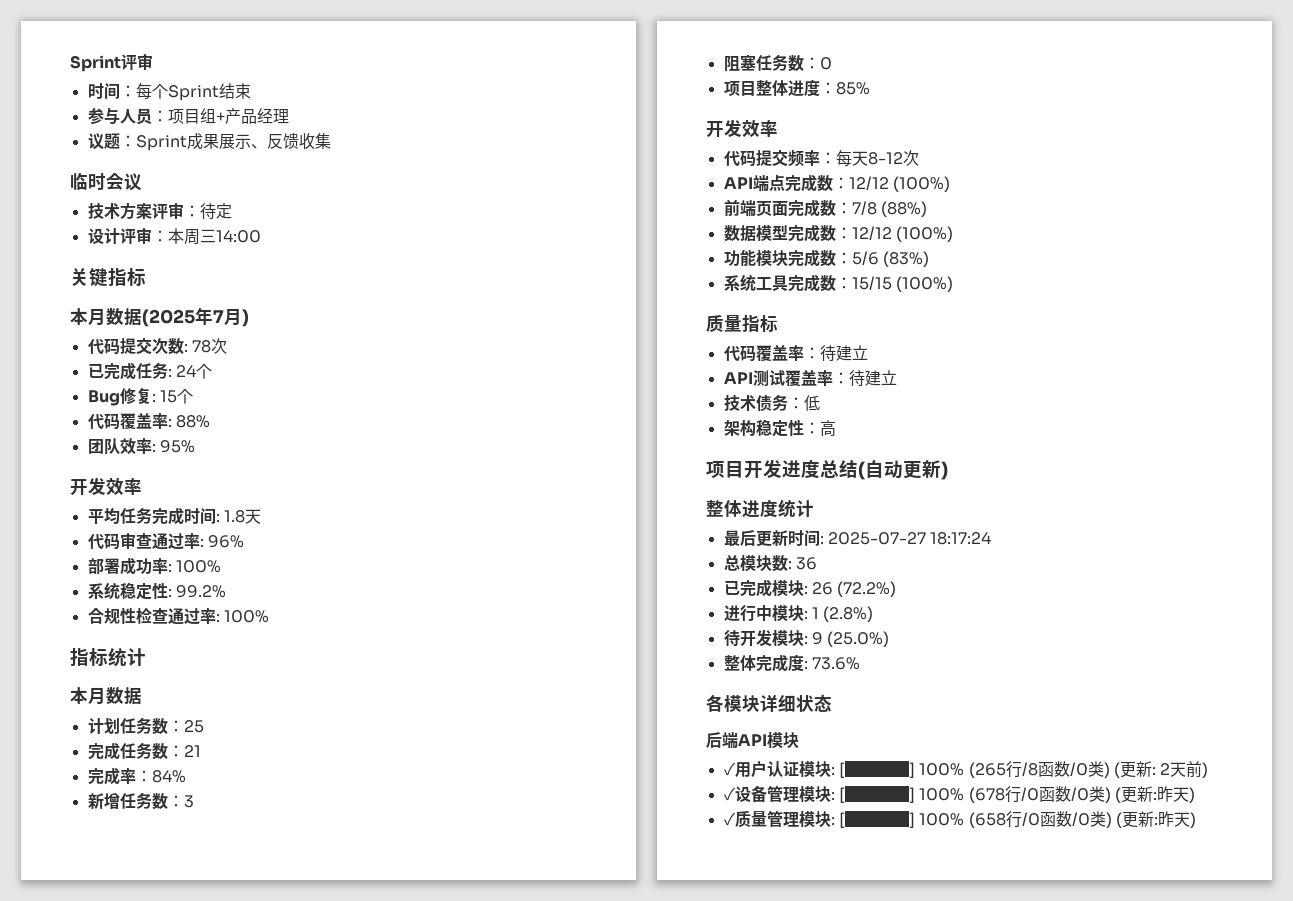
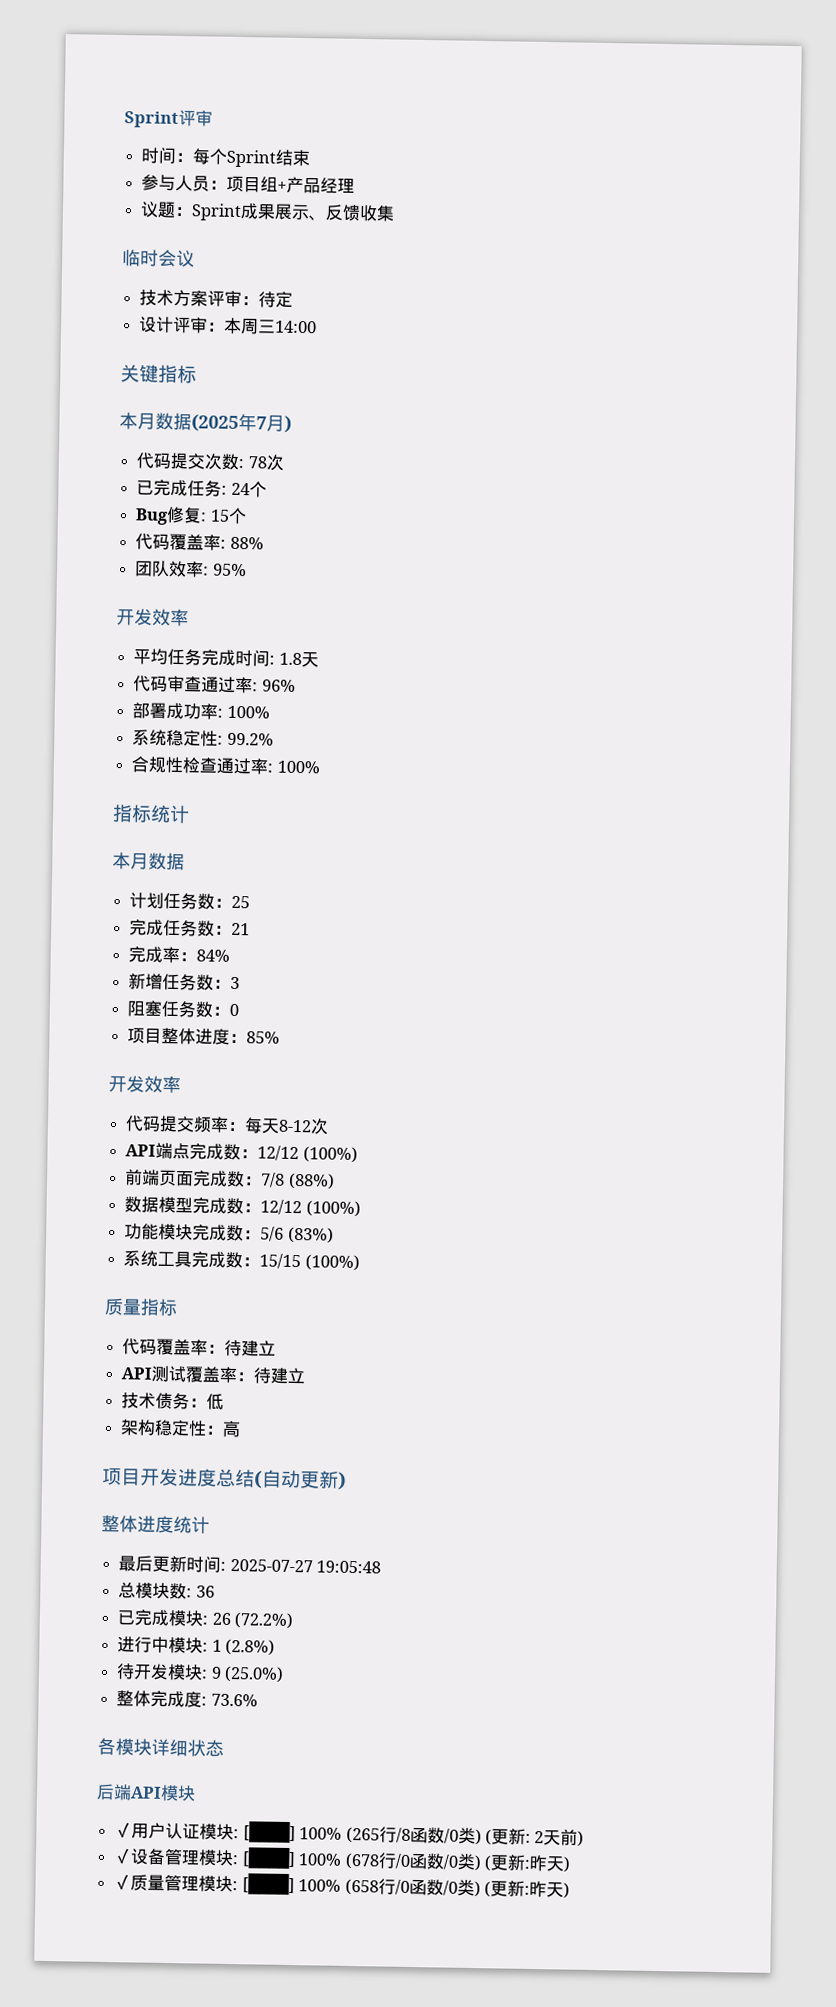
- 最后更新时间: 2025-07-27 18:17:24
+ 最后更新时间: 2025-07-27 19:05:48

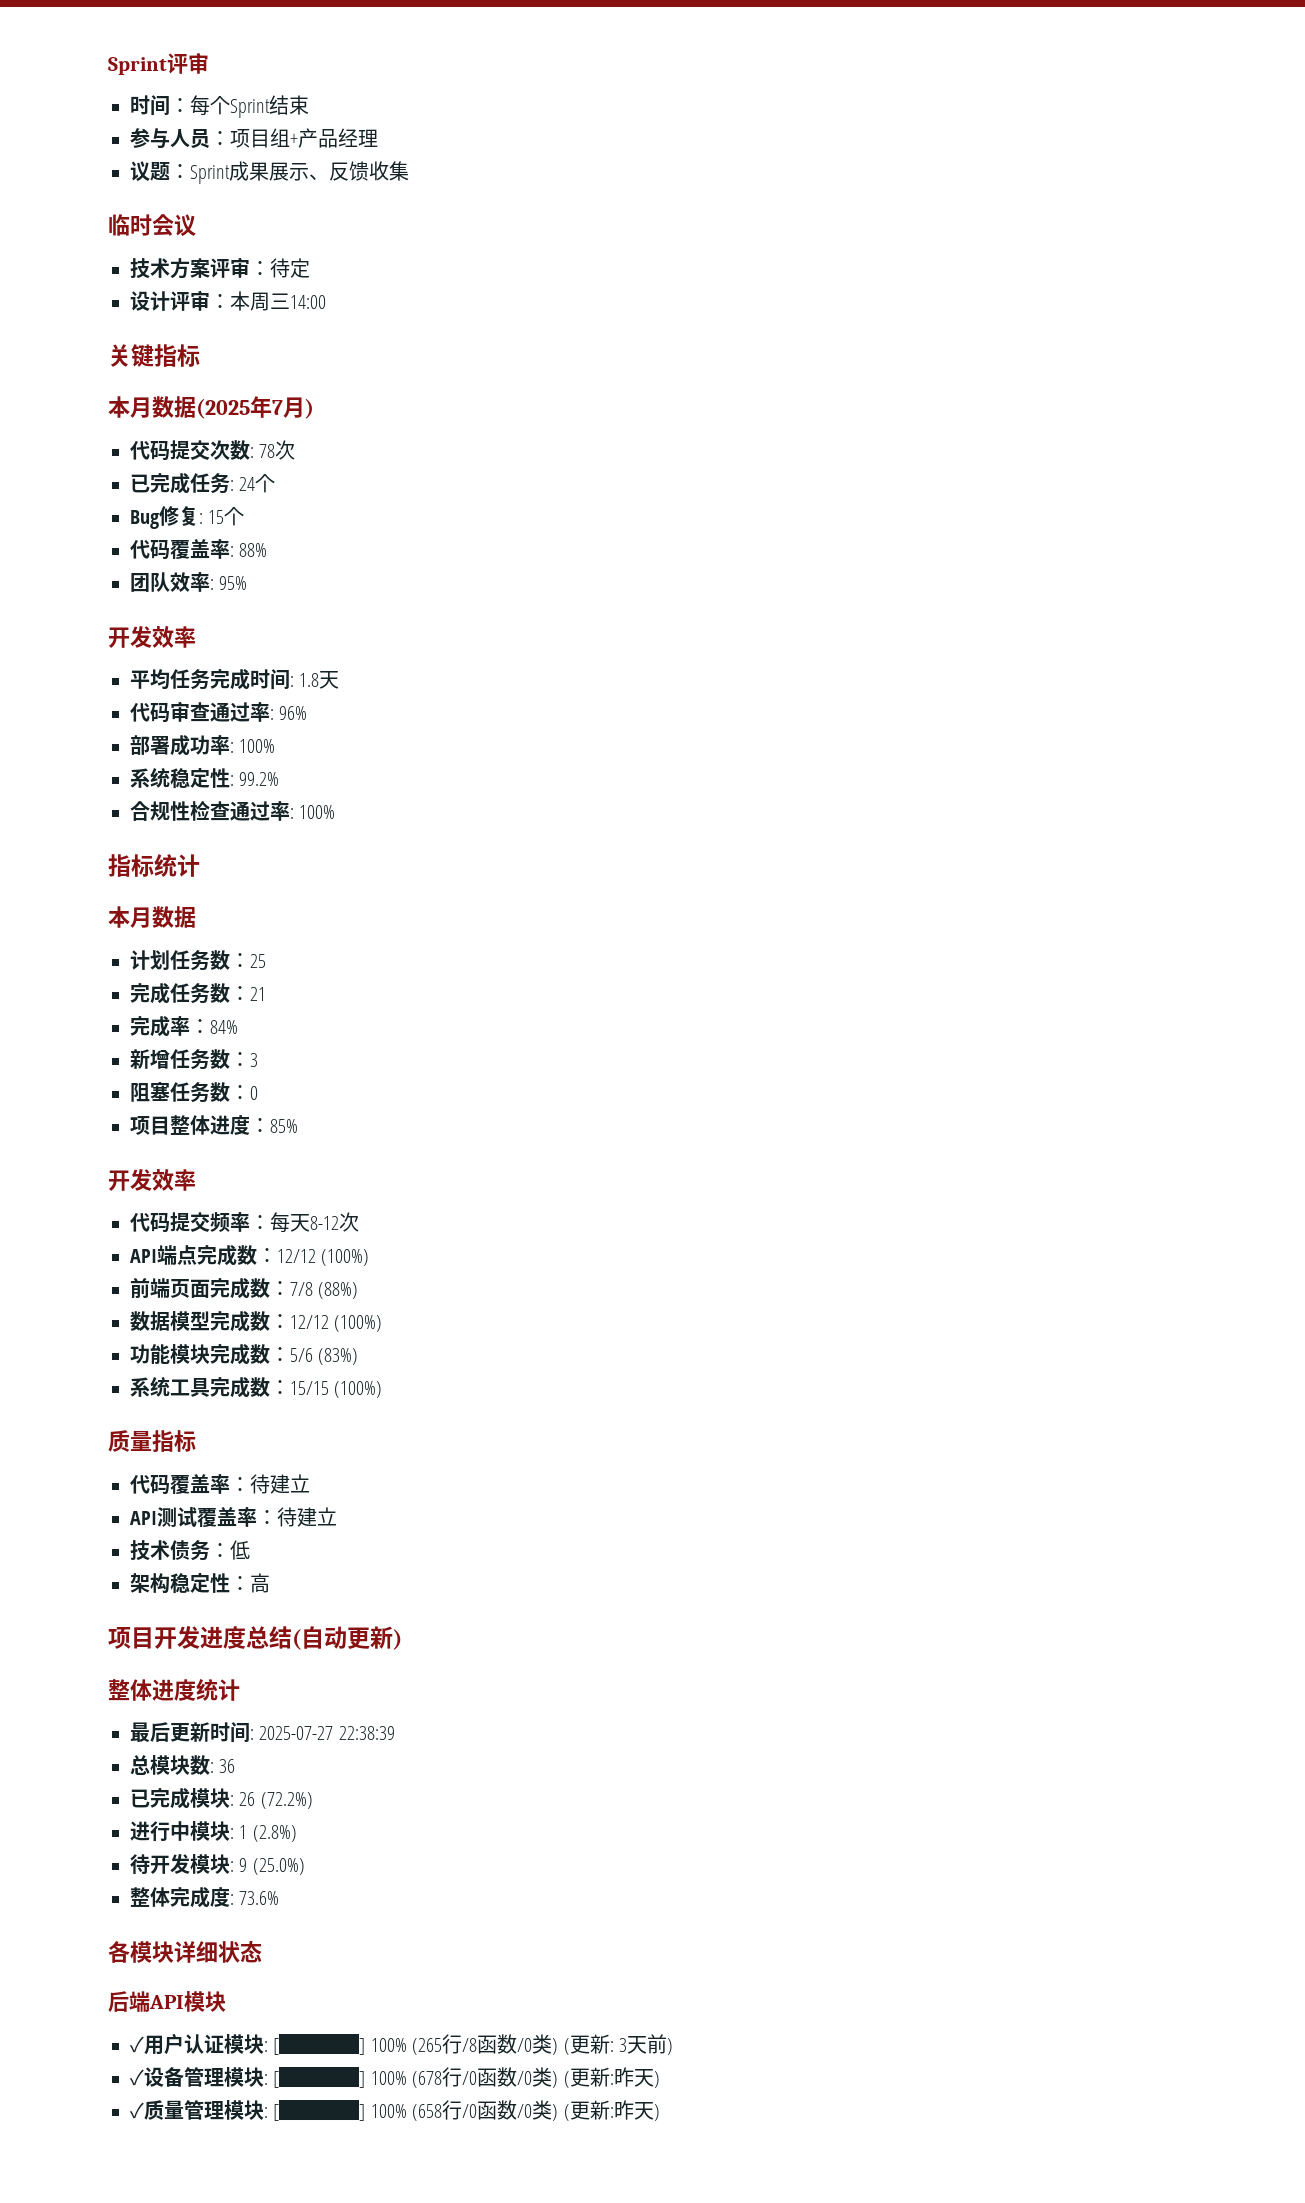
- 最后更新时间: 2025-07-27 19:05:48
+ 最后更新时间: 2025-07-27 22:38:39
- ✓用户认证模块: [████] 100% (265行/8函数/0类) (更新: 2天前)
+ ✓用户认证模块: [████] 100% (265行/8函数/0类) (更新: 3天前)

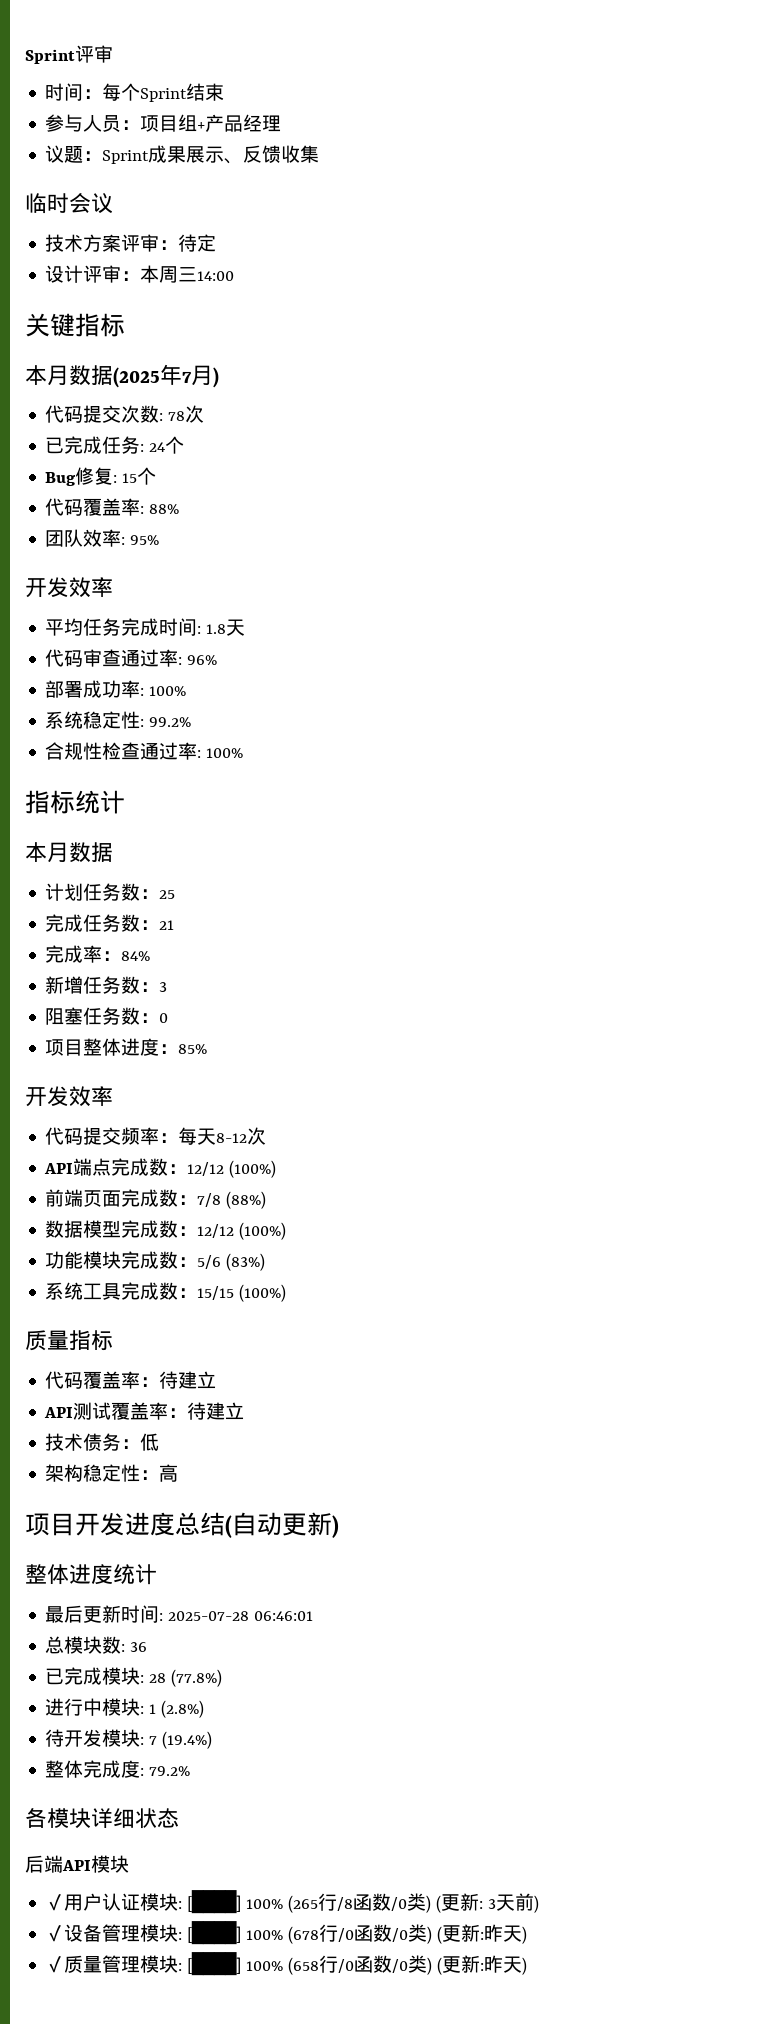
- 最后更新时间: 2025-07-27 22:38:39
+ 最后更新时间: 2025-07-28 06:46:01
- 已完成模块: 26 (72.2%)
+ 已完成模块: 28 (77.8%)
- 待开发模块: 9 (25.0%)
+ 待开发模块: 7 (19.4%)
- 整体完成度: 73.6%
+ 整体完成度: 79.2%

